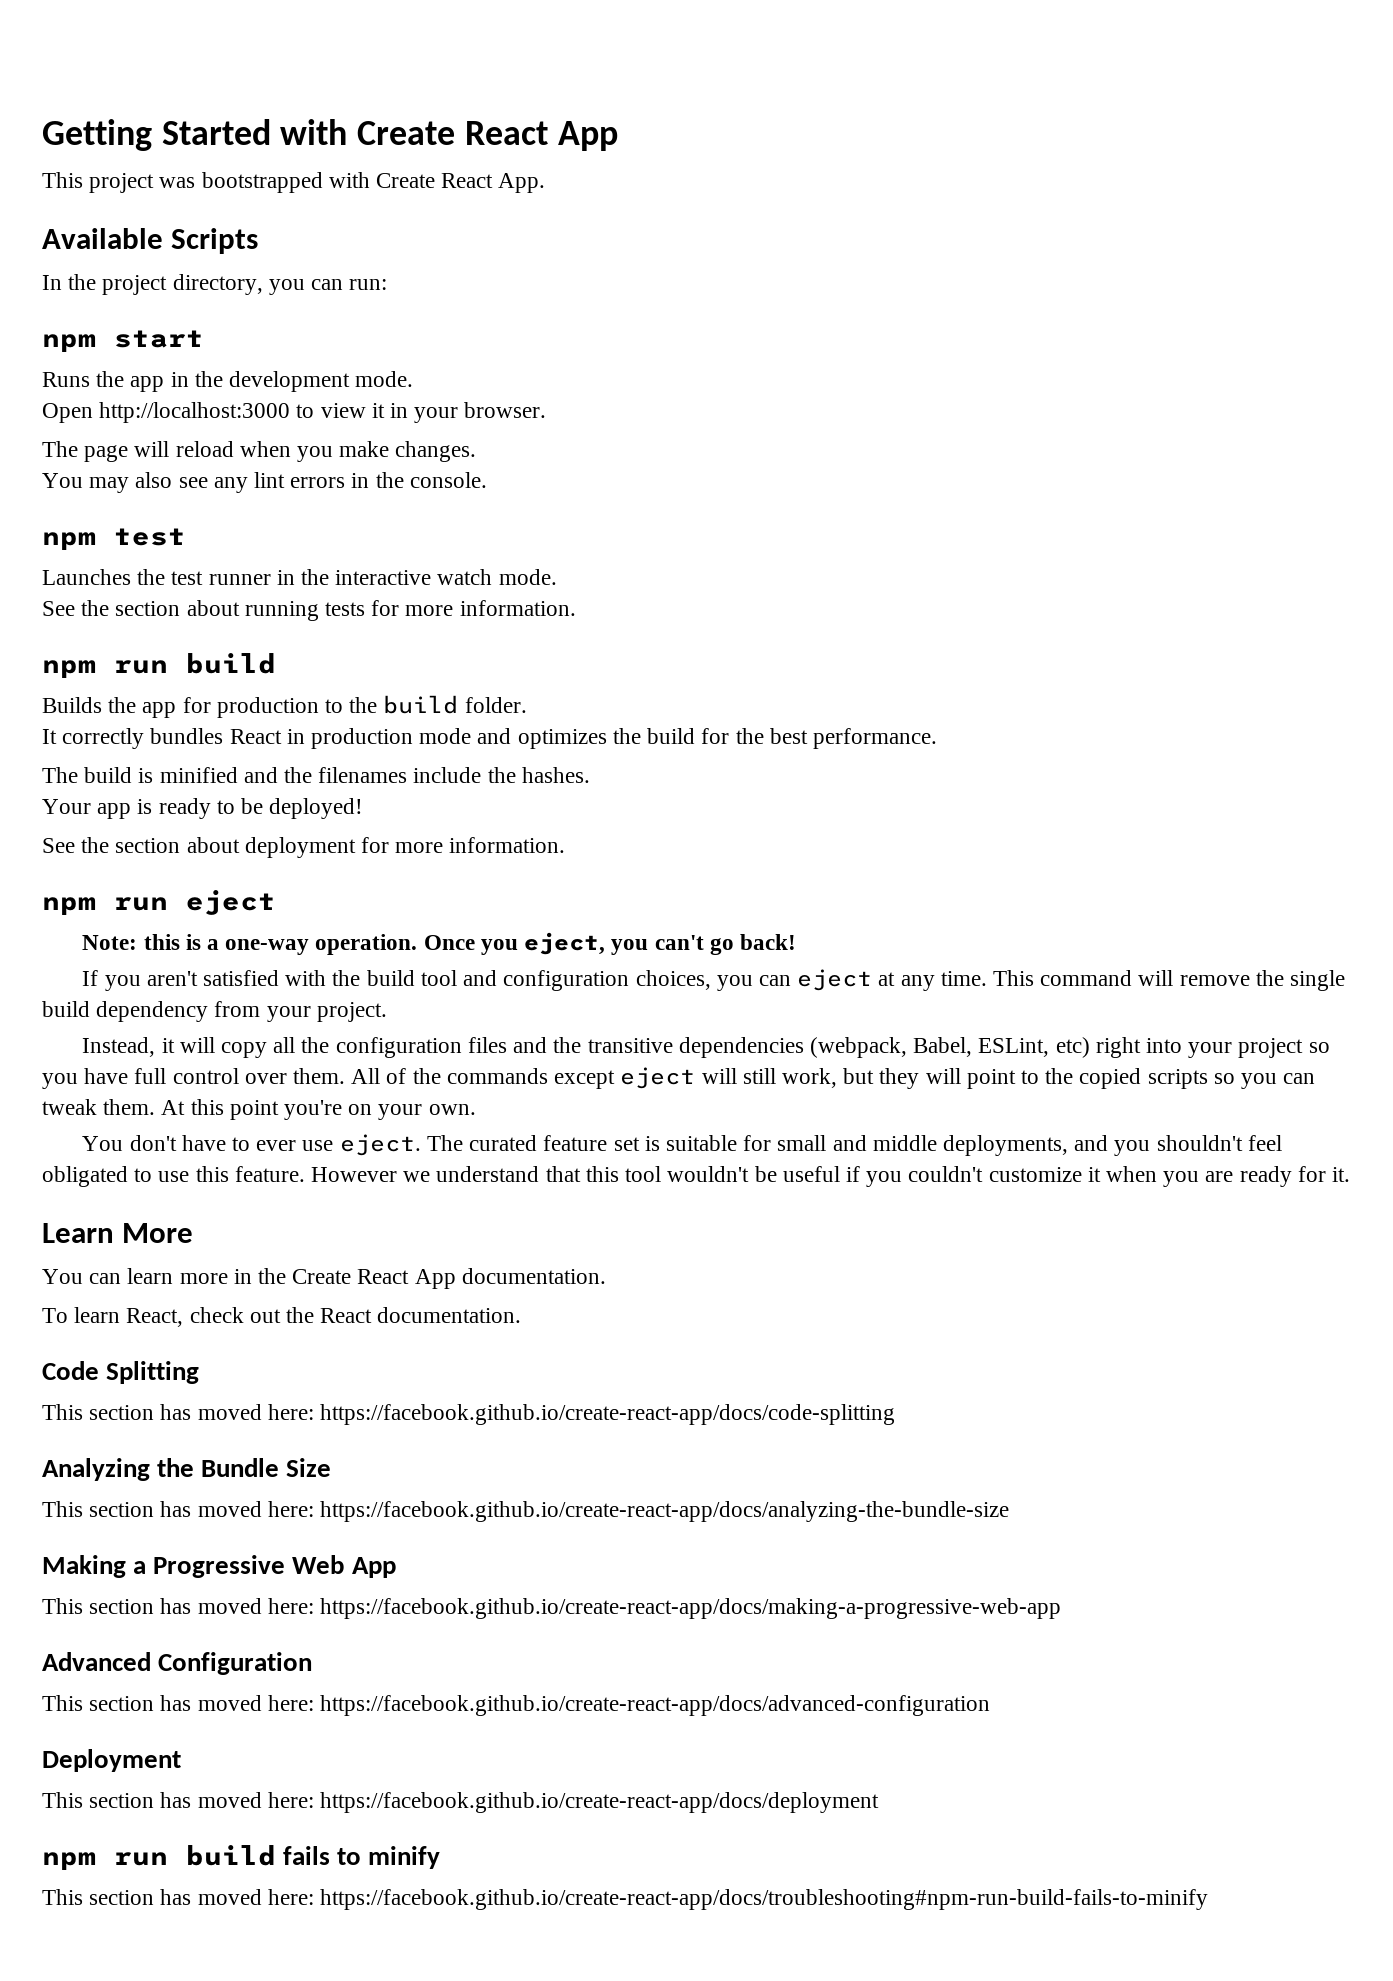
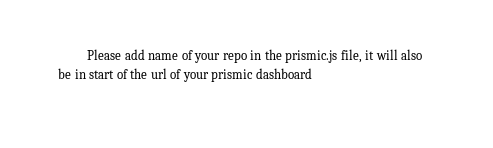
- Getting Started with Create React App
- This project was bootstrapped with Create React App.
- Available Scripts
- In the project directory, you can run:
- npm start
- Runs the app in the development mode.
- Open http://localhost:3000 to view it in your browser.
- The page will reload when you make changes.
- You may also see any lint errors in the console.
- npm test
- Launches the test runner in the interactive watch mode.
- See the section about running tests for more information.
- npm run build
- Builds the app for production to the build folder.
- It correctly bundles React in production mode and optimizes the build for the best performance.
- The build is minified and the filenames include the hashes.
- Your app is ready to be deployed!
- See the section about deployment for more information.
- npm run eject
- Note: this is a one-way operation. Once you eject, you can't go back!
- If you aren't satisfied with the build tool and configuration choices, you can eject at any time. This command will remove the single build dependency from your project.
- Instead, it will copy all the configuration files and the transitive dependencies (webpack, Babel, ESLint, etc) right into your project so you have full control over them. All of the commands except eject will still work, but they will point to the copied scripts so you can tweak them. At this point you're on your own.
- You don't have to ever use eject. The curated feature set is suitable for small and middle deployments, and you shouldn't feel obligated to use this feature. However we understand that this tool wouldn't be useful if you couldn't customize it when you are ready for it.
- Learn More
- You can learn more in the Create React App documentation.
- To learn React, check out the React documentation.
- Code Splitting
- This section has moved here: https://facebook.github.io/create-react-app/docs/code-splitting
- Analyzing the Bundle Size
- This section has moved here: https://facebook.github.io/create-react-app/docs/analyzing-the-bundle-size
- Making a Progressive Web App
- This section has moved here: https://facebook.github.io/create-react-app/docs/making-a-progressive-web-app
- Advanced Configuration
- This section has moved here: https://facebook.github.io/create-react-app/docs/advanced-configuration
- Deployment
- This section has moved here: https://facebook.github.io/create-react-app/docs/deployment
- npm run build fails to minify
- This section has moved here: https://facebook.github.io/create-react-app/docs/troubleshooting#npm-run-build-fails-to-minify
+ Please add name of your repo in the prismic.js file, it will also be in start of the url of your prismic dashboard

